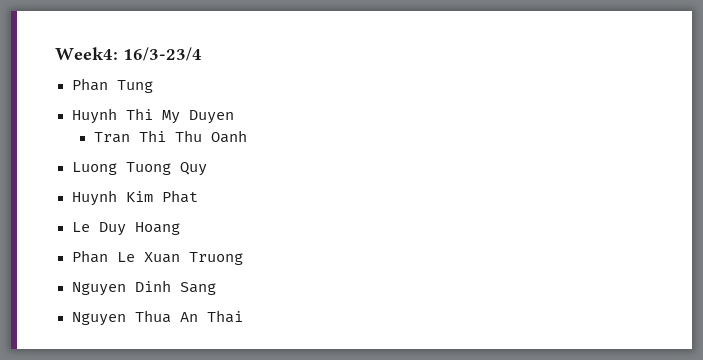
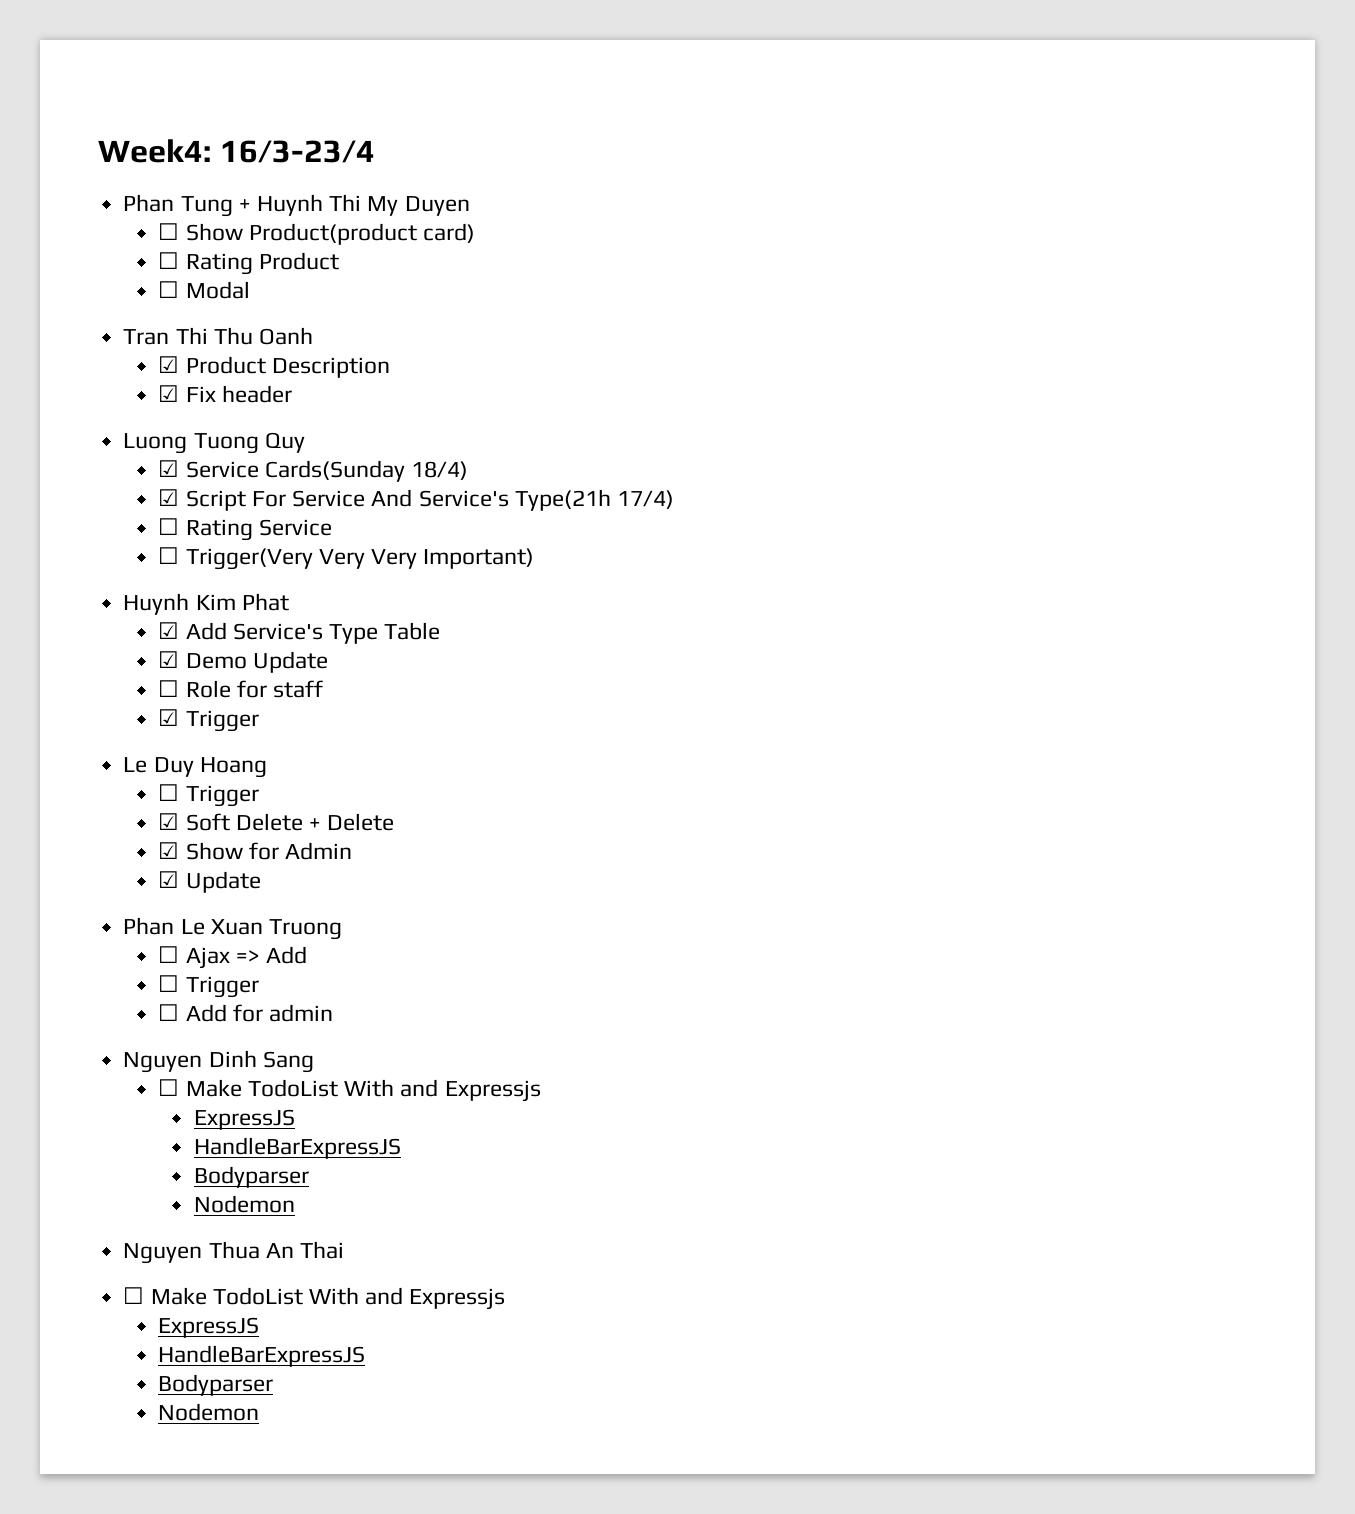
- Phan Tung
- Huynh Thi My Duyen
+ Phan Tung + Huynh Thi My Duyen
+ ☐ Show Product(product card)
+ ☐ Rating Product
+ ☐ Modal
  Tran Thi Thu Oanh
+ ☑ Product Description
+ ☑ Fix header
  Luong Tuong Quy
+ ☑ Service Cards(Sunday 18/4)
+ ☑ Script For Service And Service's Type(21h 17/4)
+ ☐ Rating Service
+ ☐ Trigger(Very Very Very Important)
  Huynh Kim Phat
+ ☑ Add Service's Type Table
+ ☑ Demo Update
+ ☐ Role for staff
+ ☑ Trigger
  Le Duy Hoang
+ ☐ Trigger
+ ☑ Soft Delete + Delete
+ ☑ Show for Admin
+ ☑ Update
  Phan Le Xuan Truong
+ ☐ Ajax => Add
+ ☐ Trigger
+ ☐ Add for admin
  Nguyen Dinh Sang
+ ☐ Make TodoList With and Expressjs
+ ExpressJS
+ HandleBarExpressJS
+ Bodyparser
+ Nodemon
  Nguyen Thua An Thai
+ ☐ Make TodoList With and Expressjs
+ ExpressJS
+ HandleBarExpressJS
+ Bodyparser
+ Nodemon

